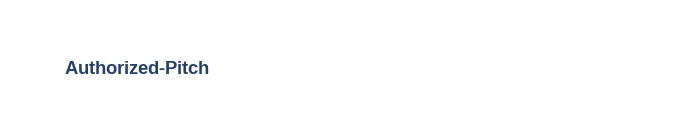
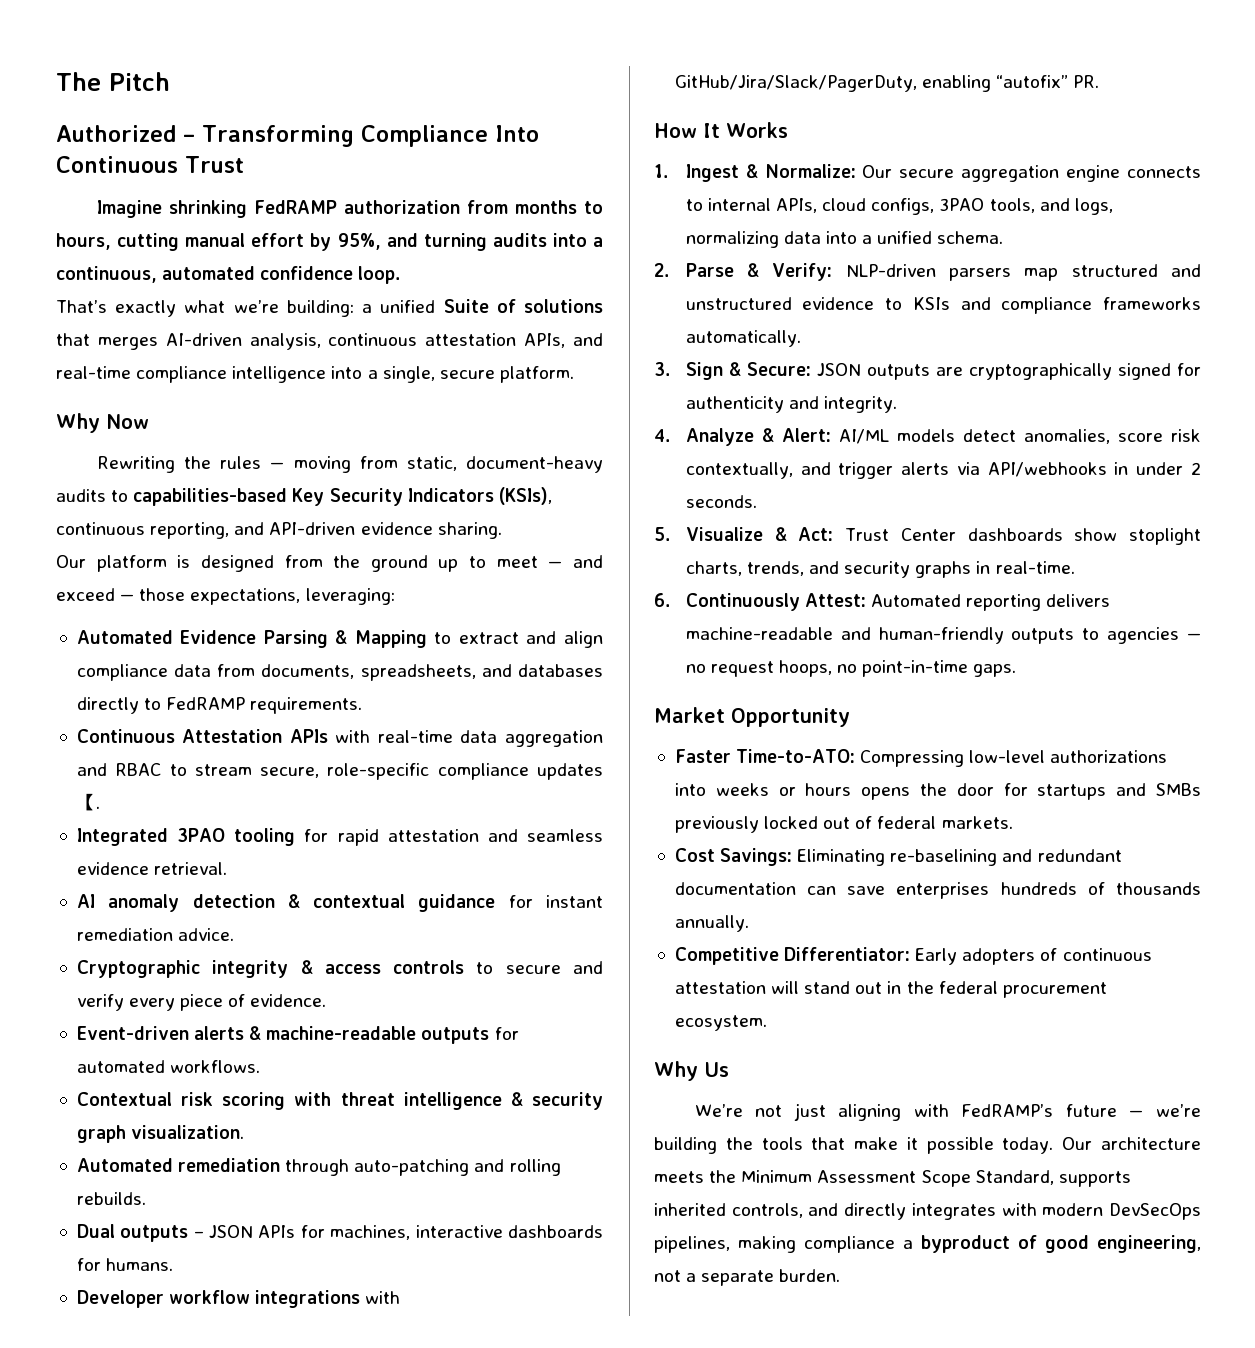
- Authorized-Pitch
+ The Pitch
+ Authorized – Transforming Compliance Into Continuous Trust
+ Imagine shrinking FedRAMP authorization from months to hours, cutting manual effort by 95%, and turning audits into a continuous, automated confidence loop.
+ That’s exactly what we’re building: a unified Suite of solutions that merges AI-driven analysis, continuous attestation APIs, and real-time compliance intelligence into a single, secure platform.
+ Why Now
+ Rewriting the rules — moving from static, document-heavy audits to capabilities-based Key Security Indicators (KSIs), continuous reporting, and API-driven evidence sharing.
+ Our platform is designed from the ground up to meet — and exceed — those expectations, leveraging:
+ Automated Evidence Parsing & Mapping to extract and align compliance data from documents, spreadsheets, and databases directly to FedRAMP requirements.
+ Continuous Attestation APIs with real-time data aggregation and RBAC to stream secure, role-specific compliance updates【.
+ Integrated 3PAO tooling for rapid attestation and seamless evidence retrieval.
+ AI anomaly detection & contextual guidance for instant remediation advice.
+ Cryptographic integrity & access controls to secure and verify every piece of evidence.
+ Event-driven alerts & machine-readable outputs for automated workflows.
+ Contextual risk scoring with threat intelligence & security graph visualization.
+ Automated remediation through auto-patching and rolling rebuilds.
+ Dual outputs – JSON APIs for machines, interactive dashboards for humans.
+ Developer workflow integrations with GitHub/Jira/Slack/PagerDuty, enabling “autofix” PR.
+ How It Works
+ 1. Ingest & Normalize: Our secure aggregation engine connects to internal APIs, cloud configs, 3PAO tools, and logs, normalizing data into a unified schema.
+ 2. Parse & Verify: NLP-driven parsers map structured and unstructured evidence to KSIs and compliance frameworks automatically.
+ 3. Sign & Secure: JSON outputs are cryptographically signed for authenticity and integrity.
+ 4. Analyze & Alert: AI/ML models detect anomalies, score risk contextually, and trigger alerts via API/webhooks in under 2 seconds.
+ 5. Visualize & Act: Trust Center dashboards show stoplight charts, trends, and security graphs in real-time.
+ 6. Continuously Attest: Automated reporting delivers machine-readable and human-friendly outputs to agencies — no request hoops, no point-in-time gaps.
+ Market Opportunity
+ Faster Time-to-ATO: Compressing low-level authorizations into weeks or hours opens the door for startups and SMBs previously locked out of federal markets.
+ Cost Savings: Eliminating re-baselining and redundant documentation can save enterprises hundreds of thousands annually.
+ Competitive Differentiator: Early adopters of continuous attestation will stand out in the federal procurement ecosystem.
+ Why Us
+ We’re not just aligning with FedRAMP’s future — we’re building the tools that make it possible today. Our architecture meets the Minimum Assessment Scope Standard, supports inherited controls, and directly integrates with modern DevSecOps pipelines, making compliance a byproduct of good engineering, not a separate burden.

